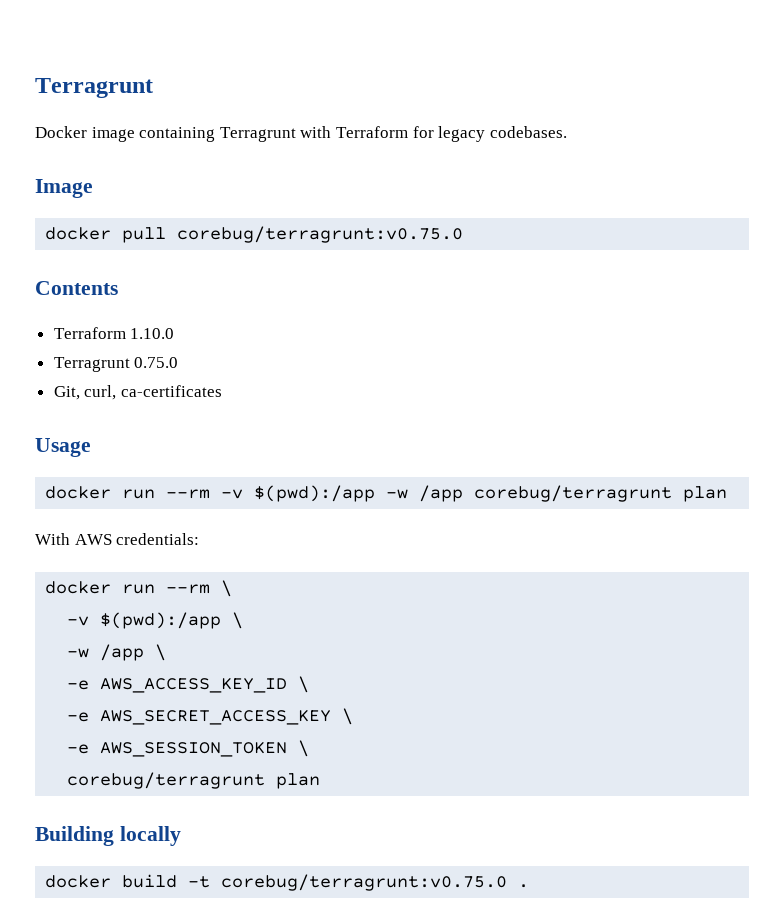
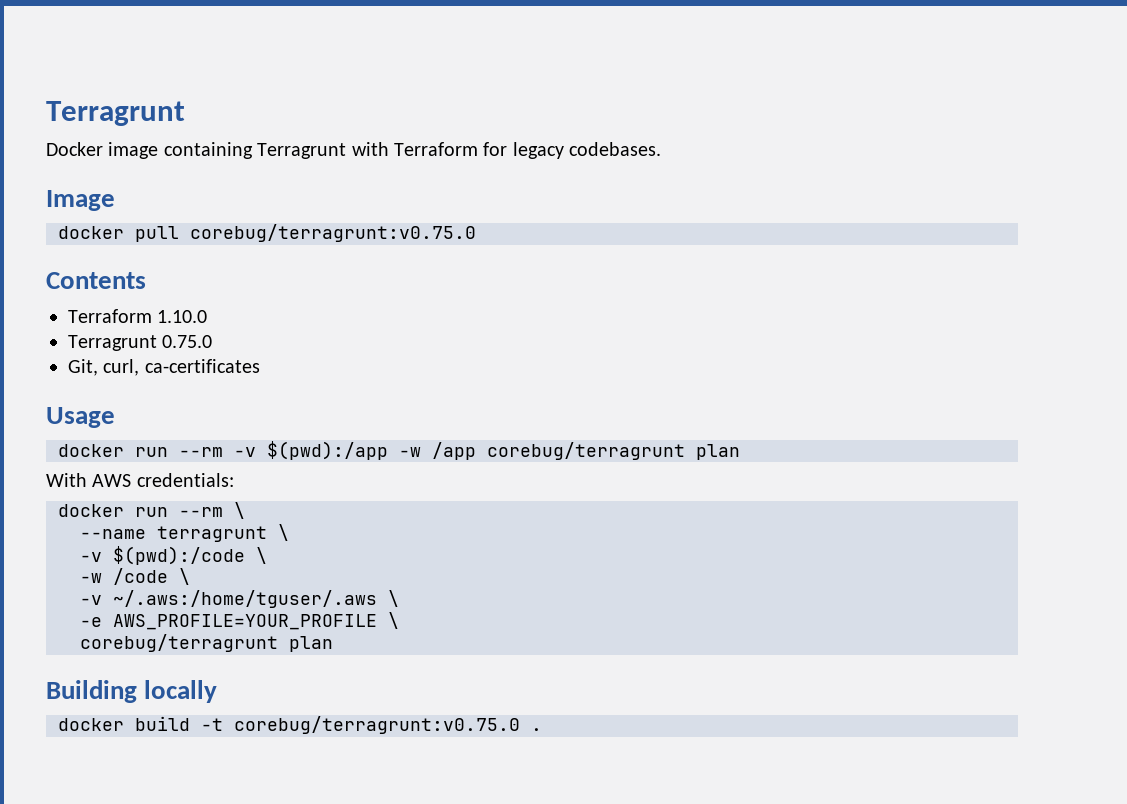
- -v $(pwd):/app \
+ --name terragrunt \
+ -v $(pwd):/code \
- -w /app \
- -e AWS_ACCESS_KEY_ID \
- -e AWS_SECRET_ACCESS_KEY \
- -e AWS_SESSION_TOKEN \
+ -w /code \
+ -v ~/.aws:/home/tguser/.aws \
+ -e AWS_PROFILE=YOUR_PROFILE \

